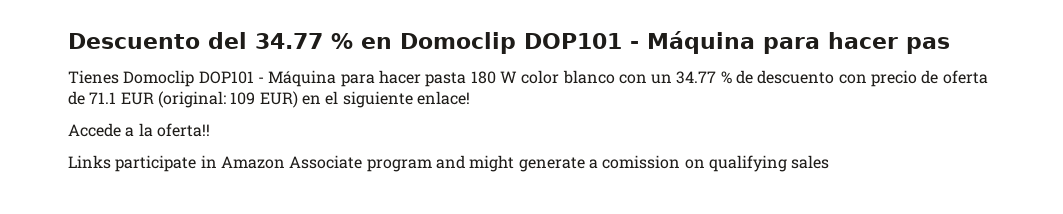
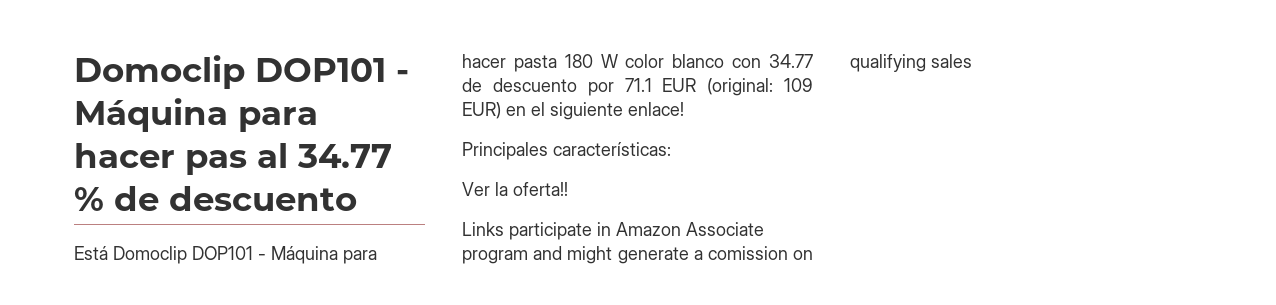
- Descuento del 34.77 % en Domoclip DOP101 - Máquina para hacer pas
- Tienes Domoclip DOP101 - Máquina para hacer pasta 180 W color blanco con un 34.77 % de descuento con precio de oferta de 71.1 EUR (original: 109 EUR) en el siguiente enlace!
+ Domoclip DOP101 - Máquina para hacer pas al 34.77 % de descuento
+ Está Domoclip DOP101 - Máquina para hacer pasta 180 W color blanco con 34.77 de descuento por 71.1 EUR (original: 109 EUR) en el siguiente enlace!
- Accede a la oferta!!
+ Principales características:
+ Ver la oferta!!

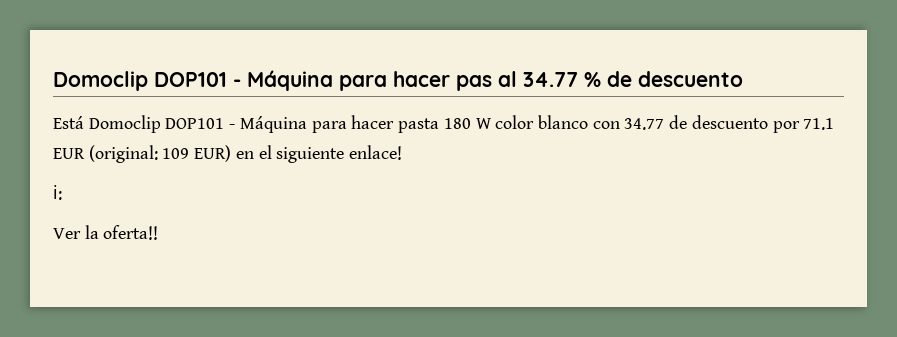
- Principales características:
+ ℹ:
- Links participate in Amazon Associate program and might generate a comission on qualifying sales

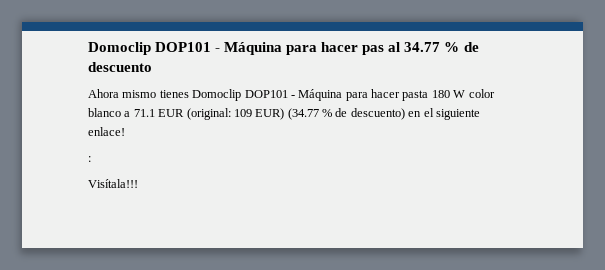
- Está Domoclip DOP101 - Máquina para hacer pasta 180 W color blanco con 34.77 de descuento por 71.1 EUR (original: 109 EUR) en el siguiente enlace!
+ Ahora mismo tienes Domoclip DOP101 - Máquina para hacer pasta 180 W color blanco a 71.1 EUR (original: 109 EUR) (34.77 % de descuento) en el siguiente enlace!
- ℹ:
- Ver la oferta!!
+ :
+ Visítala!!!

